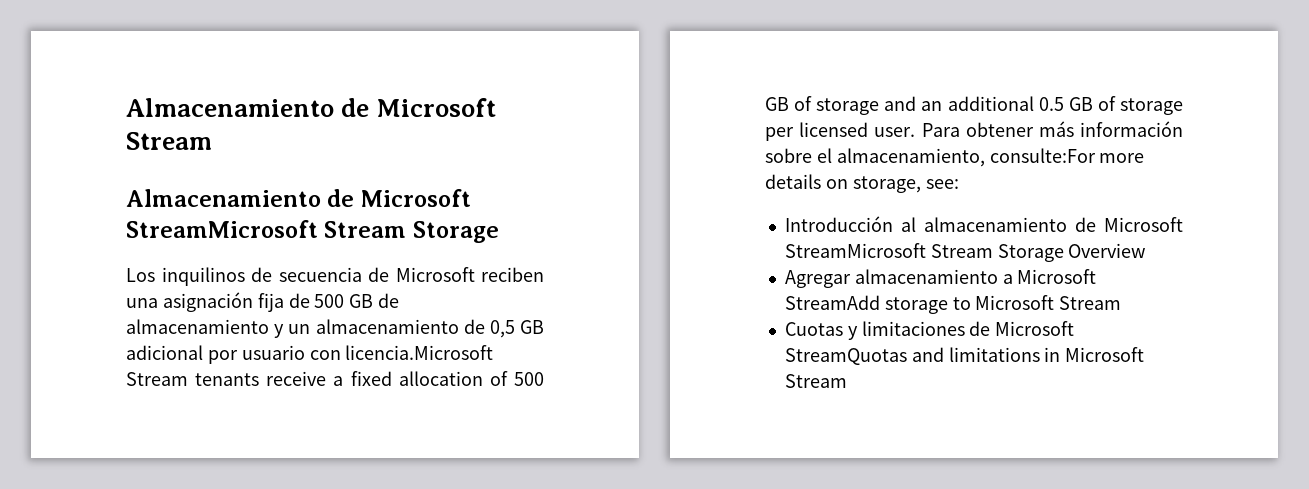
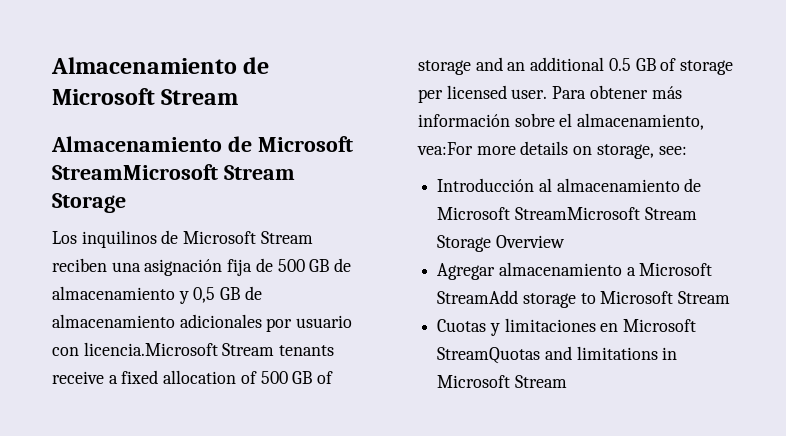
- Los inquilinos de secuencia de Microsoft reciben una asignación fija de 500 GB de almacenamiento y un almacenamiento de 0,5 GB adicional por usuario con licencia.Microsoft Stream tenants receive a fixed allocation of 500 GB of storage and an additional 0.5 GB of storage per licensed user.
+ Los inquilinos de Microsoft Stream reciben una asignación fija de 500 GB de almacenamiento y 0,5 GB de almacenamiento adicionales por usuario con licencia.Microsoft Stream tenants receive a fixed allocation of 500 GB of storage and an additional 0.5 GB of storage per licensed user.
- Para obtener más información sobre el almacenamiento, consulte:For more details on storage, see:
+ Para obtener más información sobre el almacenamiento, vea:For more details on storage, see:
- Cuotas y limitaciones de Microsoft StreamQuotas and limitations in Microsoft Stream
+ Cuotas y limitaciones en Microsoft StreamQuotas and limitations in Microsoft Stream

